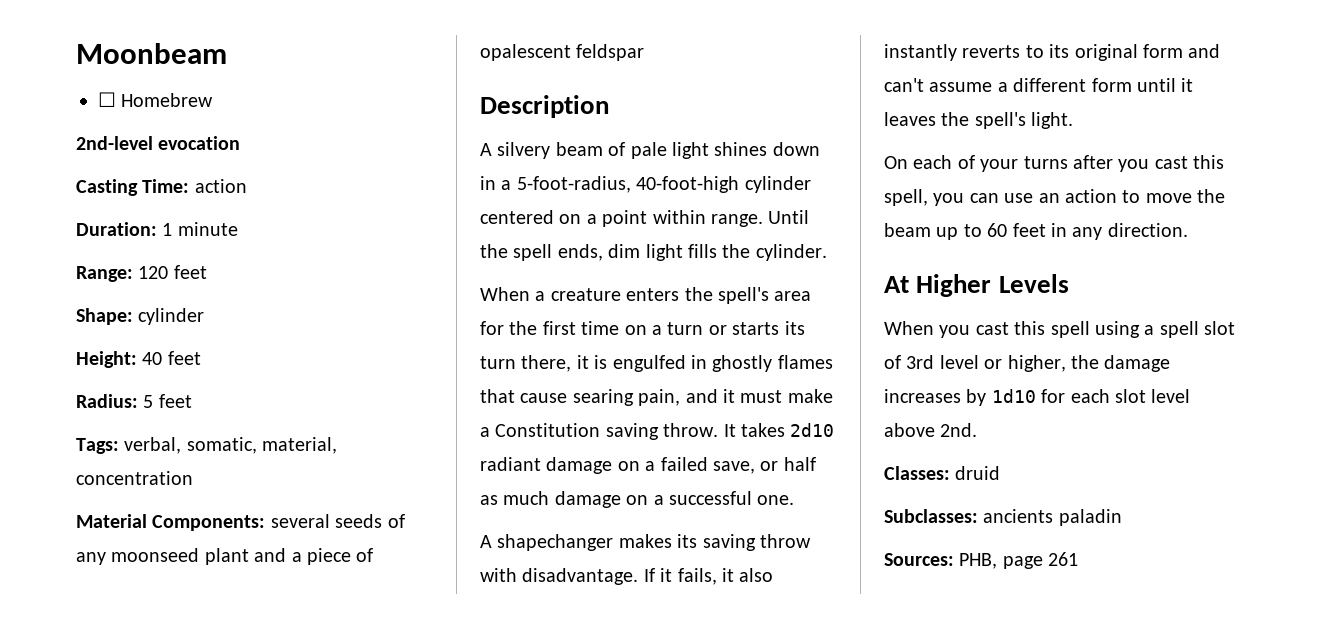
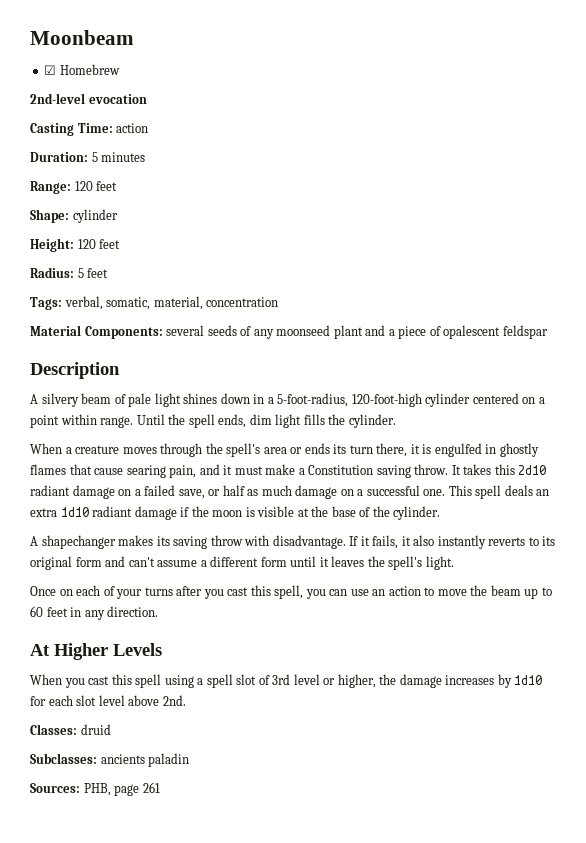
- ☐ Homebrew
+ ☑ Homebrew
- Duration: 1 minute
+ Duration: 5 minutes
- Height: 40 feet
+ Height: 120 feet
- A silvery beam of pale light shines down in a 5-foot-radius, 40-foot-high cylinder centered on a point within range.
+ A silvery beam of pale light shines down in a 5-foot-radius, 120-foot-high cylinder centered on a point within range.
- When a creature enters the spell's area for the first time on a turn or starts its turn there, it is engulfed in ghostly flames that cause searing pain, and it must make a Constitution saving throw.
+ When a creature moves through the spell's area or ends its turn there, it is engulfed in ghostly flames that cause searing pain, and it must make a Constitution saving throw.
- It takes 2d10 radiant damage on a failed save, or half as much damage on a successful one.
+ It takes this 2d10 radiant damage on a failed save, or half as much damage on a successful one. This spell deals an extra 1d10 radiant damage if the moon is visible at the base of the cylinder.
- On each of your turns after you cast this spell, you can use an action to move the beam up to 60 feet in any direction.
+ Once on each of your turns after you cast this spell, you can use an action to move the beam up to 60 feet in any direction.

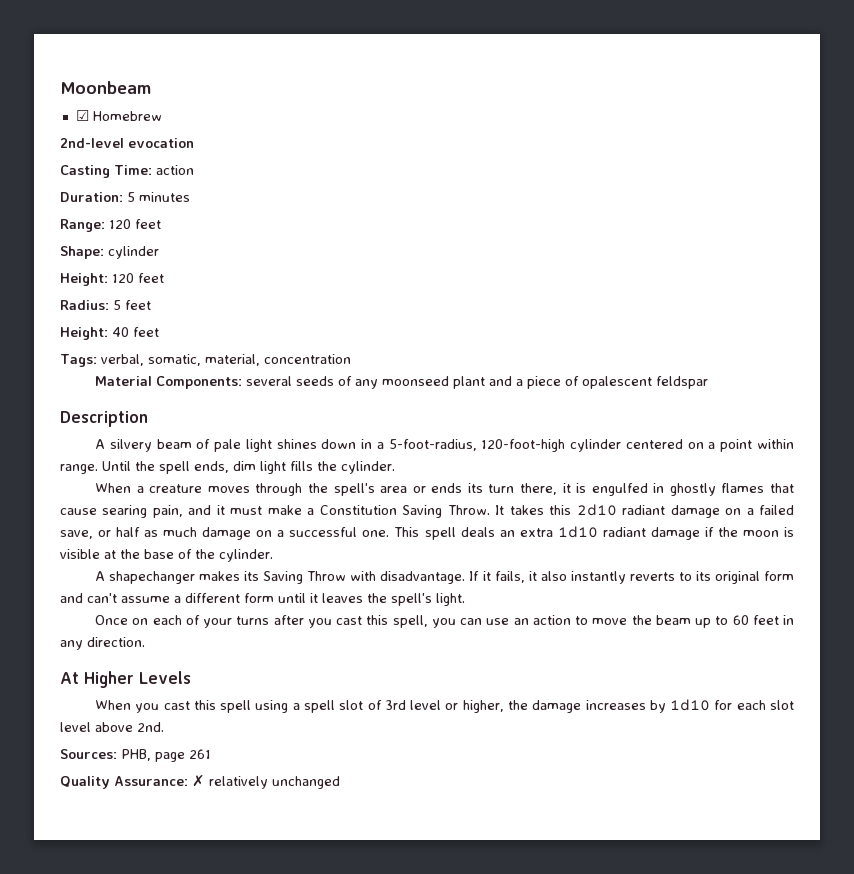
+ Height: 40 feet
- When a creature moves through the spell's area or ends its turn there, it is engulfed in ghostly flames that cause searing pain, and it must make a Constitution saving throw.
+ When a creature moves through the spell's area or ends its turn there, it is engulfed in ghostly flames that cause searing pain, and it must make a Constitution Saving Throw.
- A shapechanger makes its saving throw with disadvantage.
+ A shapechanger makes its Saving Throw with disadvantage.
- Classes: druid
- Subclasses: ancients paladin
+ Quality Assurance: ✗ relatively unchanged

